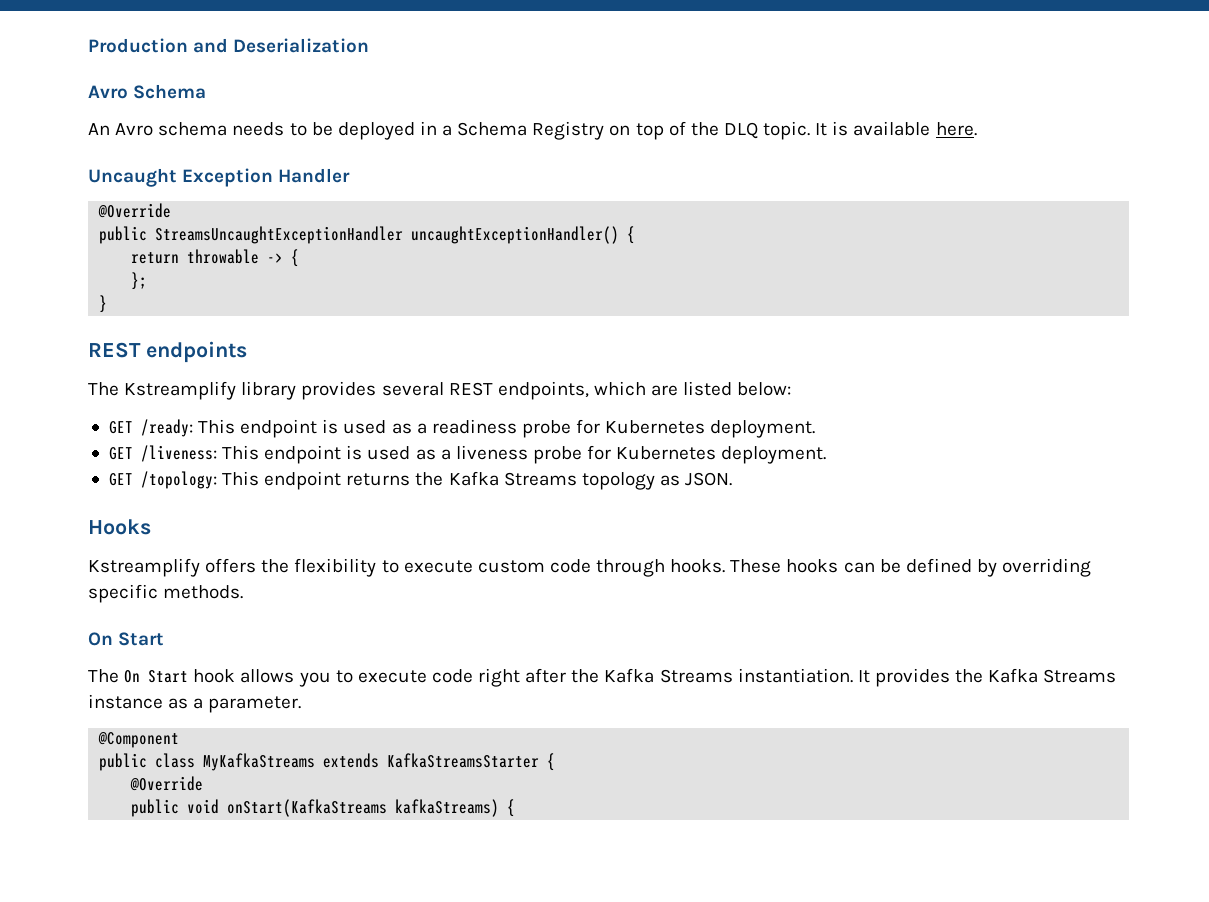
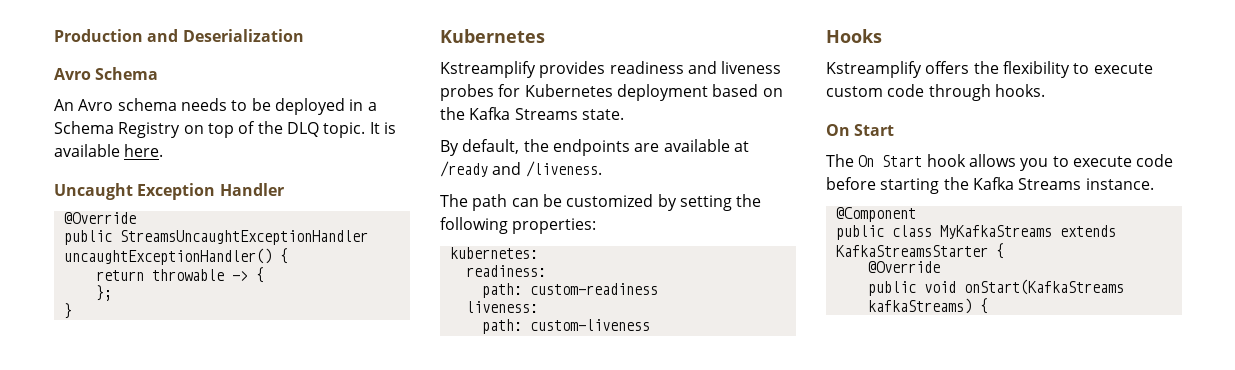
  }
- REST endpoints
- The Kstreamplify library provides several REST endpoints, which are listed below:
- GET /ready: This endpoint is used as a readiness probe for Kubernetes deployment.
- GET /liveness: This endpoint is used as a liveness probe for Kubernetes deployment.
- GET /topology: This endpoint returns the Kafka Streams topology as JSON.
+ Kubernetes
+ Kstreamplify provides readiness and liveness probes for Kubernetes deployment based on the Kafka Streams state.
+ By default, the endpoints are available at /ready and /liveness.
+ The path can be customized by setting the following properties:
+ kubernetes:
+ readiness:
+ path: custom-readiness
+ liveness:
+ path: custom-liveness
- These hooks can be defined by overriding specific methods.
- The On Start hook allows you to execute code right after the Kafka Streams instantiation. It provides the Kafka Streams instance as a parameter.
+ The On Start hook allows you to execute code before starting the Kafka Streams instance.

